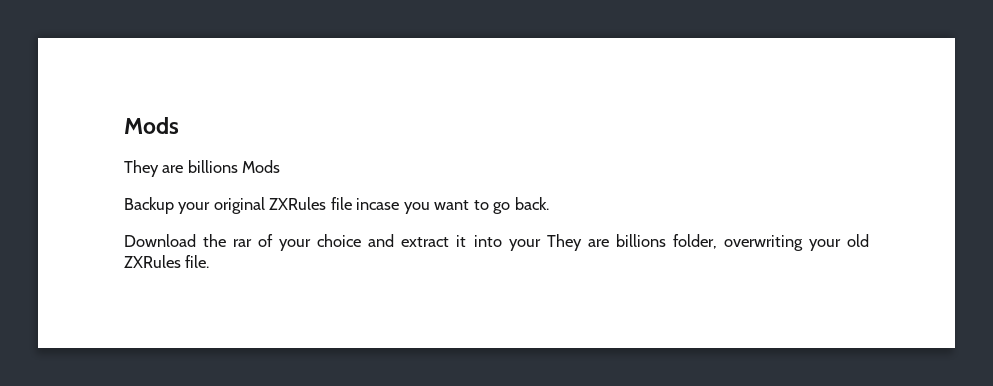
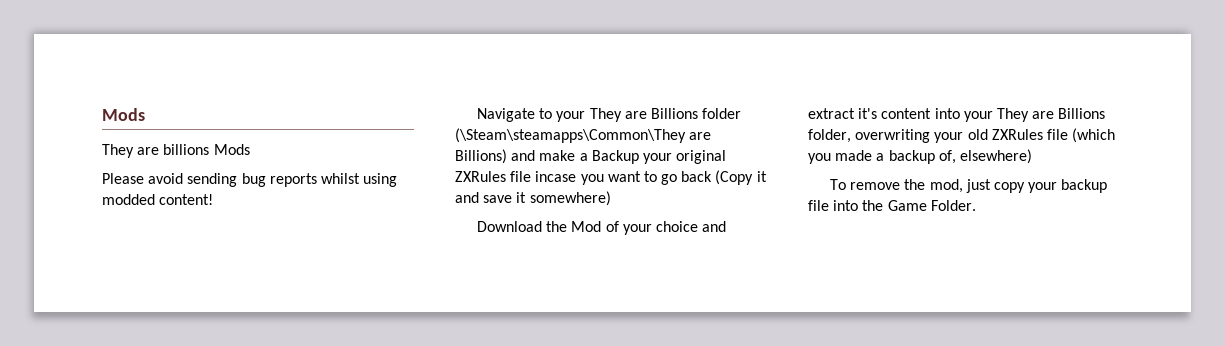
- Backup your original ZXRules file incase you want to go back.
+ Please avoid sending bug reports whilst using modded content!
+ Navigate to your They are Billions folder (\Steam\steamapps\Common\They are Billions) and make a Backup your original ZXRules file incase you want to go back (Copy it and save it somewhere)
- Download the rar of your choice and extract it into your They are billions folder, overwriting your old ZXRules file.
+ Download the Mod of your choice and extract it's content into your They are Billions folder, overwriting your old ZXRules file (which you made a backup of, elsewhere)
+ To remove the mod, just copy your backup file into the Game Folder.

